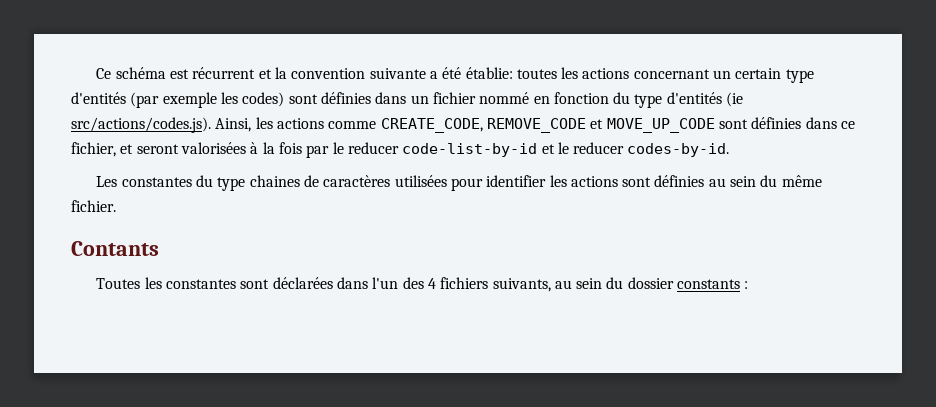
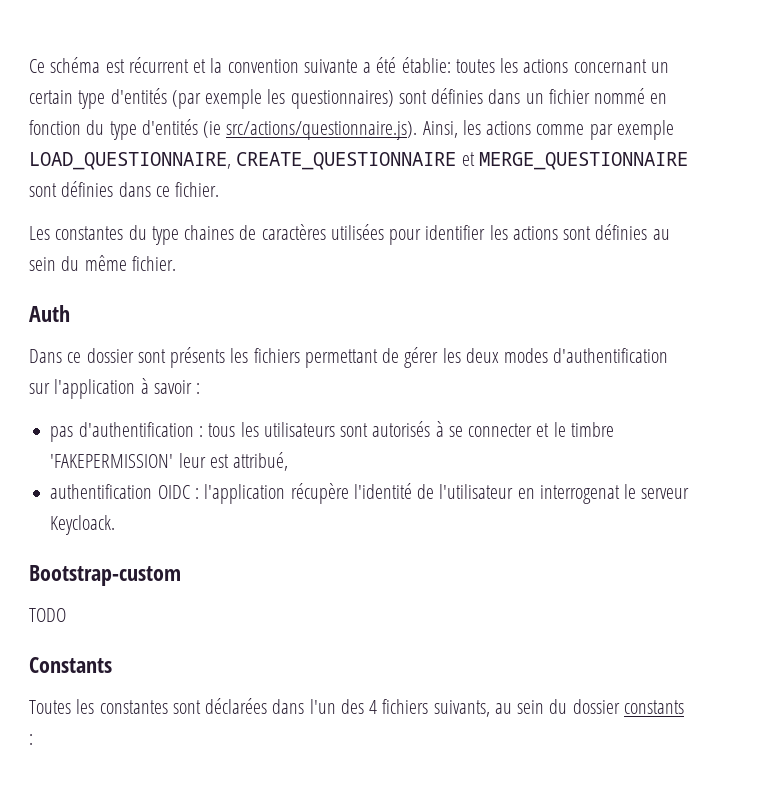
- Ce schéma est récurrent et la convention suivante a été établie: toutes les actions concernant un certain type d'entités (par exemple les codes) sont définies dans un fichier nommé en fonction du type d'entités (ie src/actions/codes.js). Ainsi, les actions comme CREATE_CODE, REMOVE_CODE et MOVE_UP_CODE sont définies dans ce fichier, et seront valorisées à la fois par le reducer code-list-by-id et le reducer codes-by-id.
+ Ce schéma est récurrent et la convention suivante a été établie: toutes les actions concernant un certain type d'entités (par exemple les questionnaires) sont définies dans un fichier nommé en fonction du type d'entités (ie src/actions/questionnaire.js). Ainsi, les actions comme par exemple LOAD_QUESTIONNAIRE, CREATE_QUESTIONNAIRE et MERGE_QUESTIONNAIRE sont définies dans ce fichier.
- Contants
+ Auth
+ Dans ce dossier sont présents les fichiers permettant de gérer les deux modes d'authentification sur l'application à savoir :
+ pas d'authentification : tous les utilisateurs sont autorisés à se connecter et le timbre 'FAKEPERMISSION' leur est attribué,
+ authentification OIDC : l'application récupère l'identité de l'utilisateur en interrogenat le serveur Keycloack.
+ Bootstrap-custom
+ TODO
+ Constants

